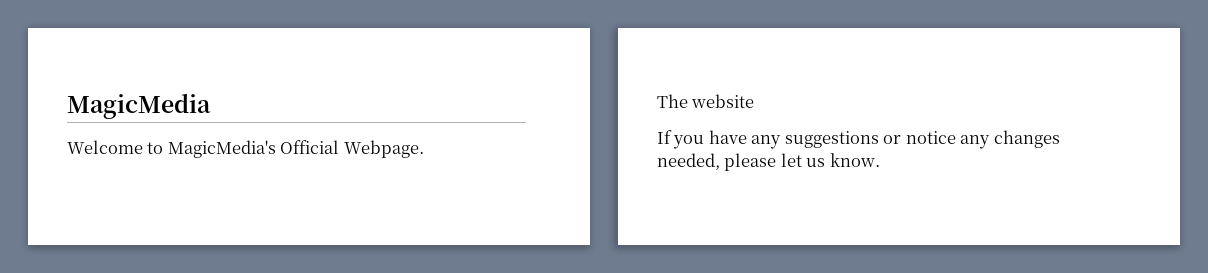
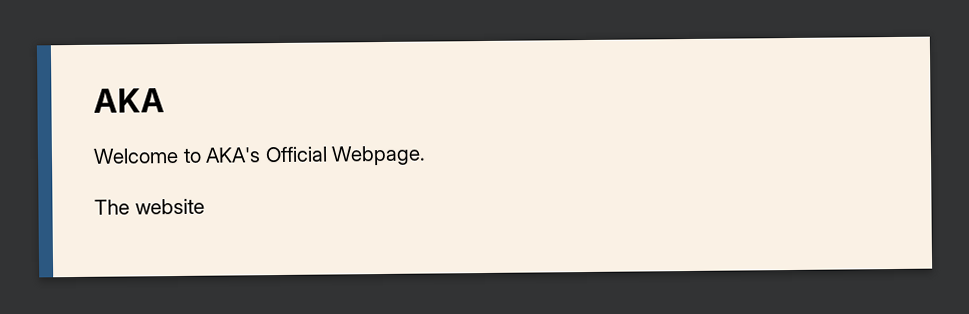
- MagicMedia
+ AKA
- Welcome to MagicMedia's Official Webpage.
+ Welcome to AKA's Official Webpage.
- If you have any suggestions or notice any changes needed, please let us know.

